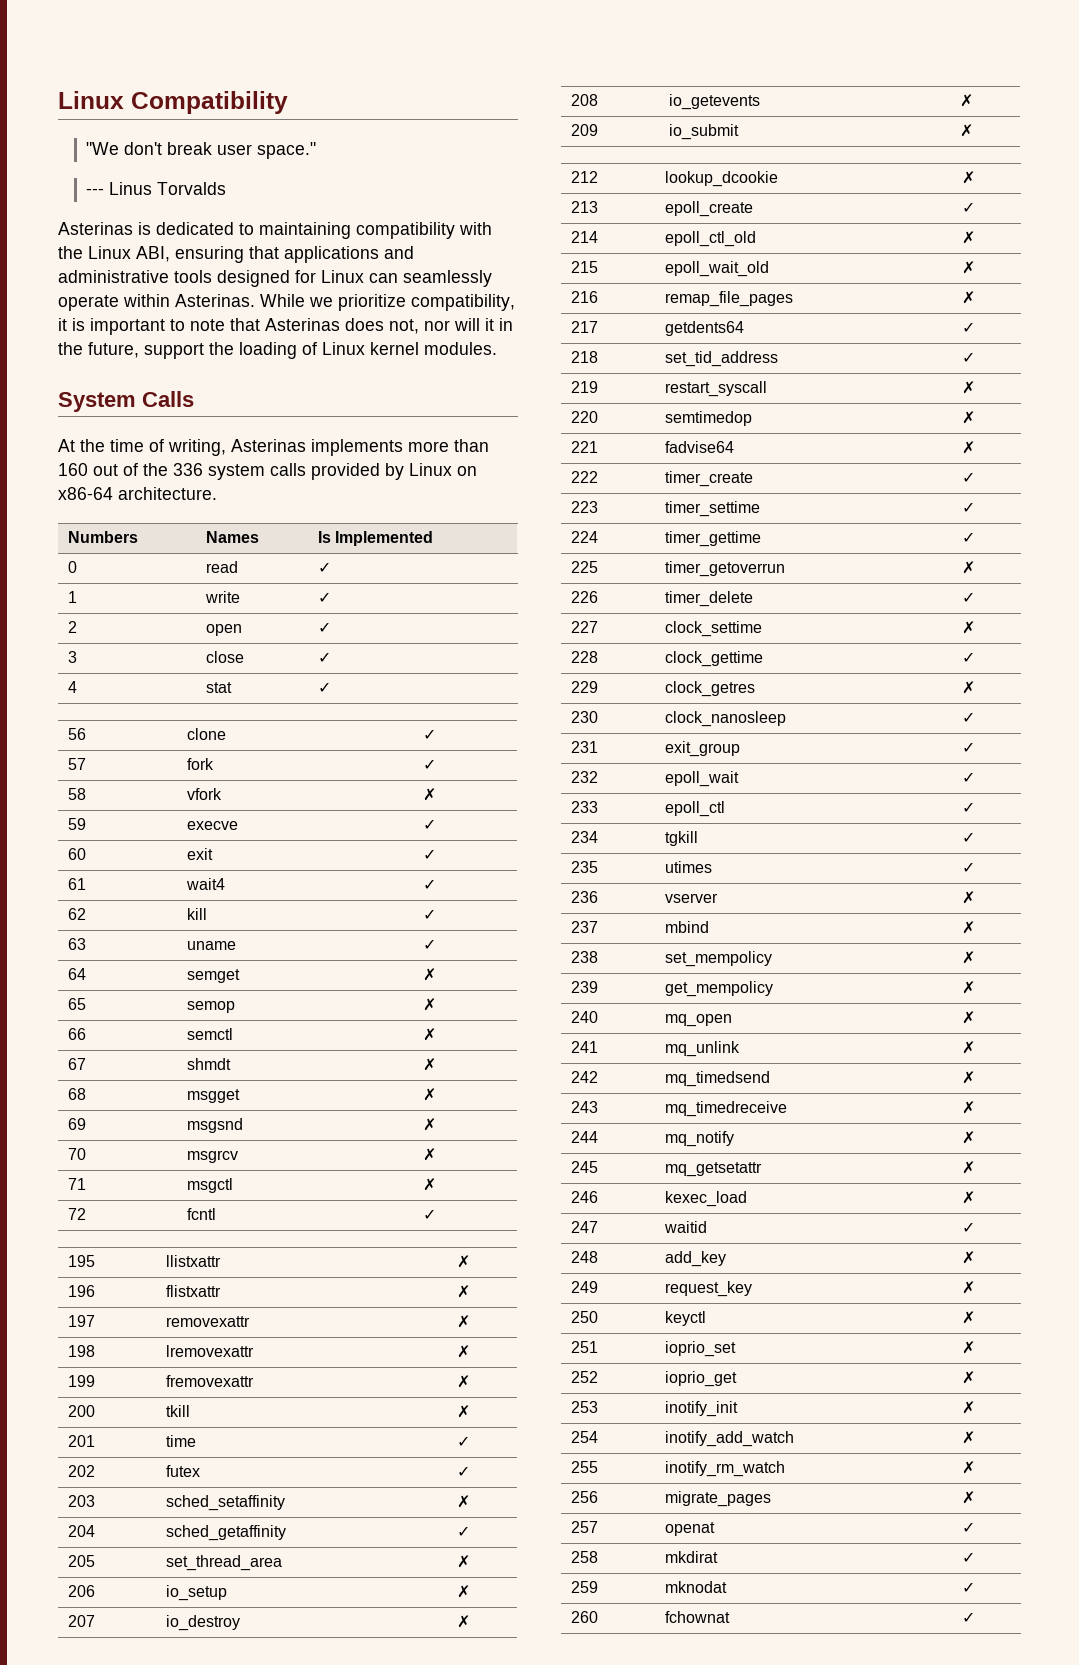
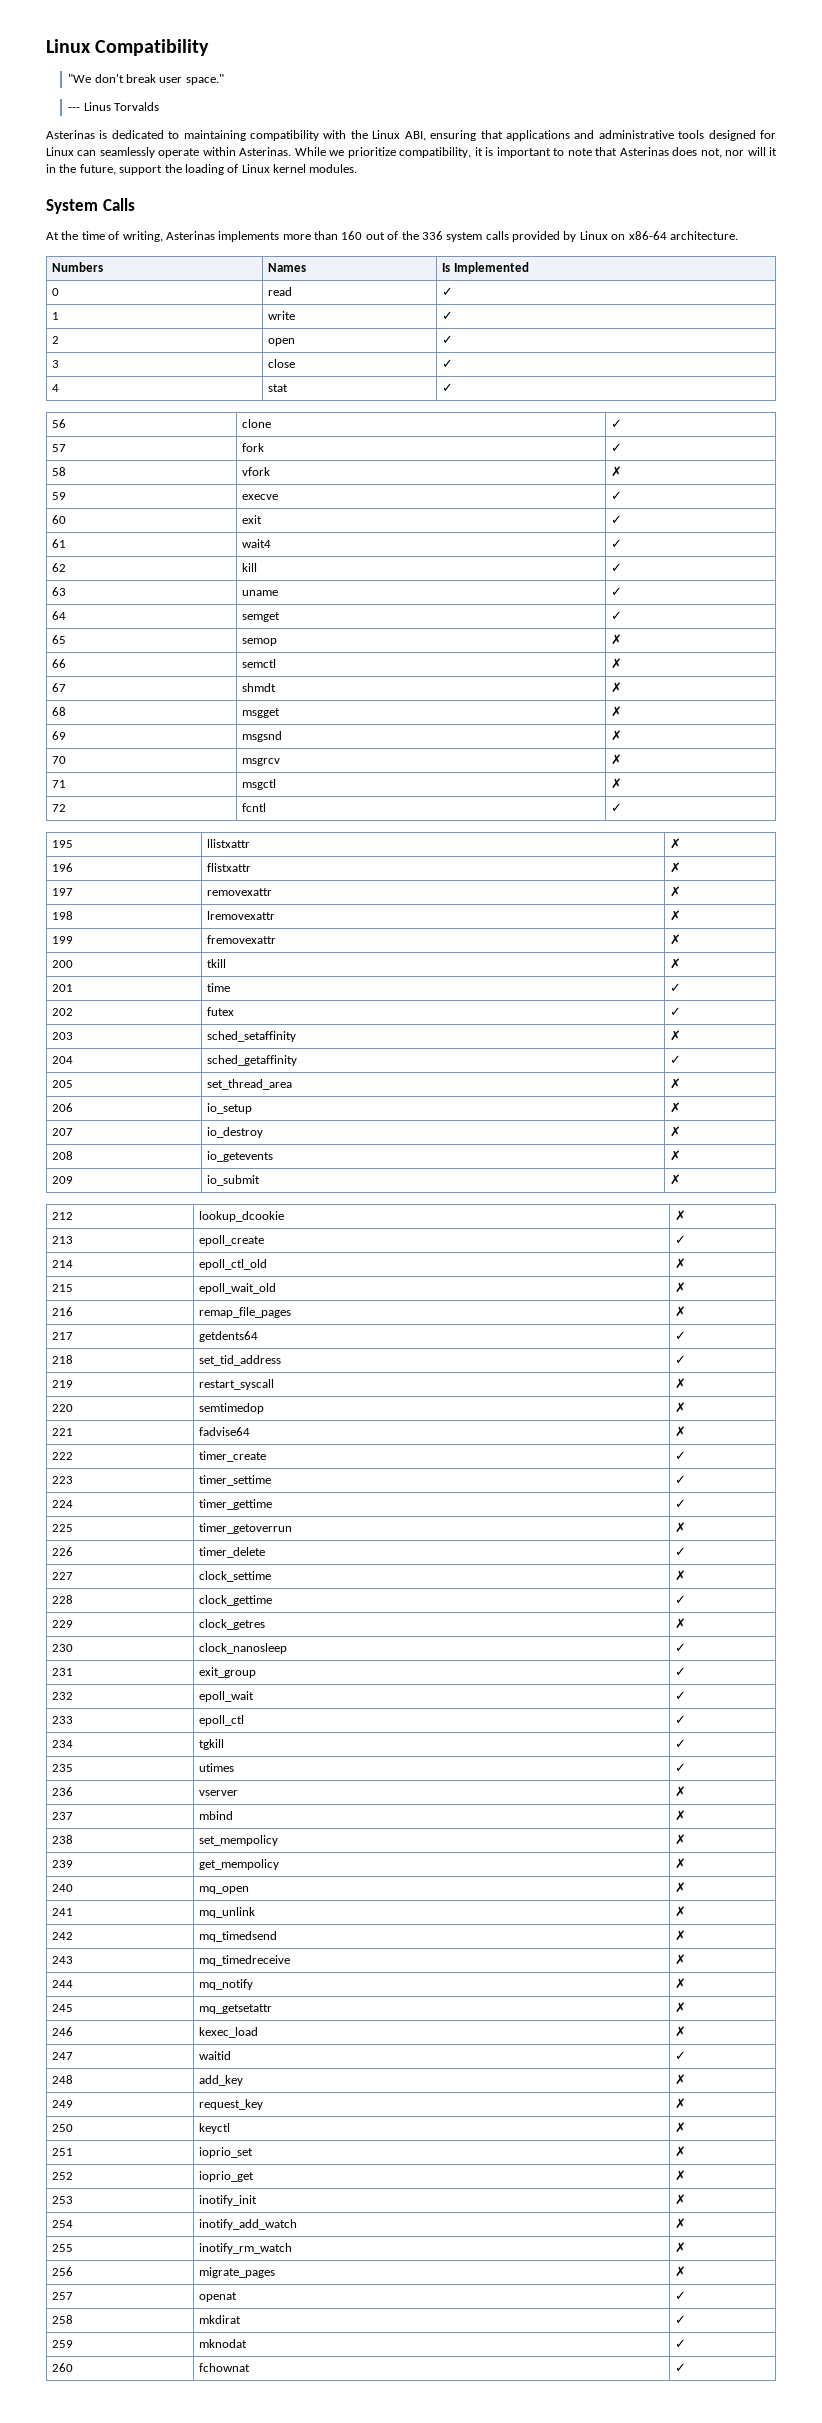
- 64 | semget | ✗
+ 64 | semget | ✓

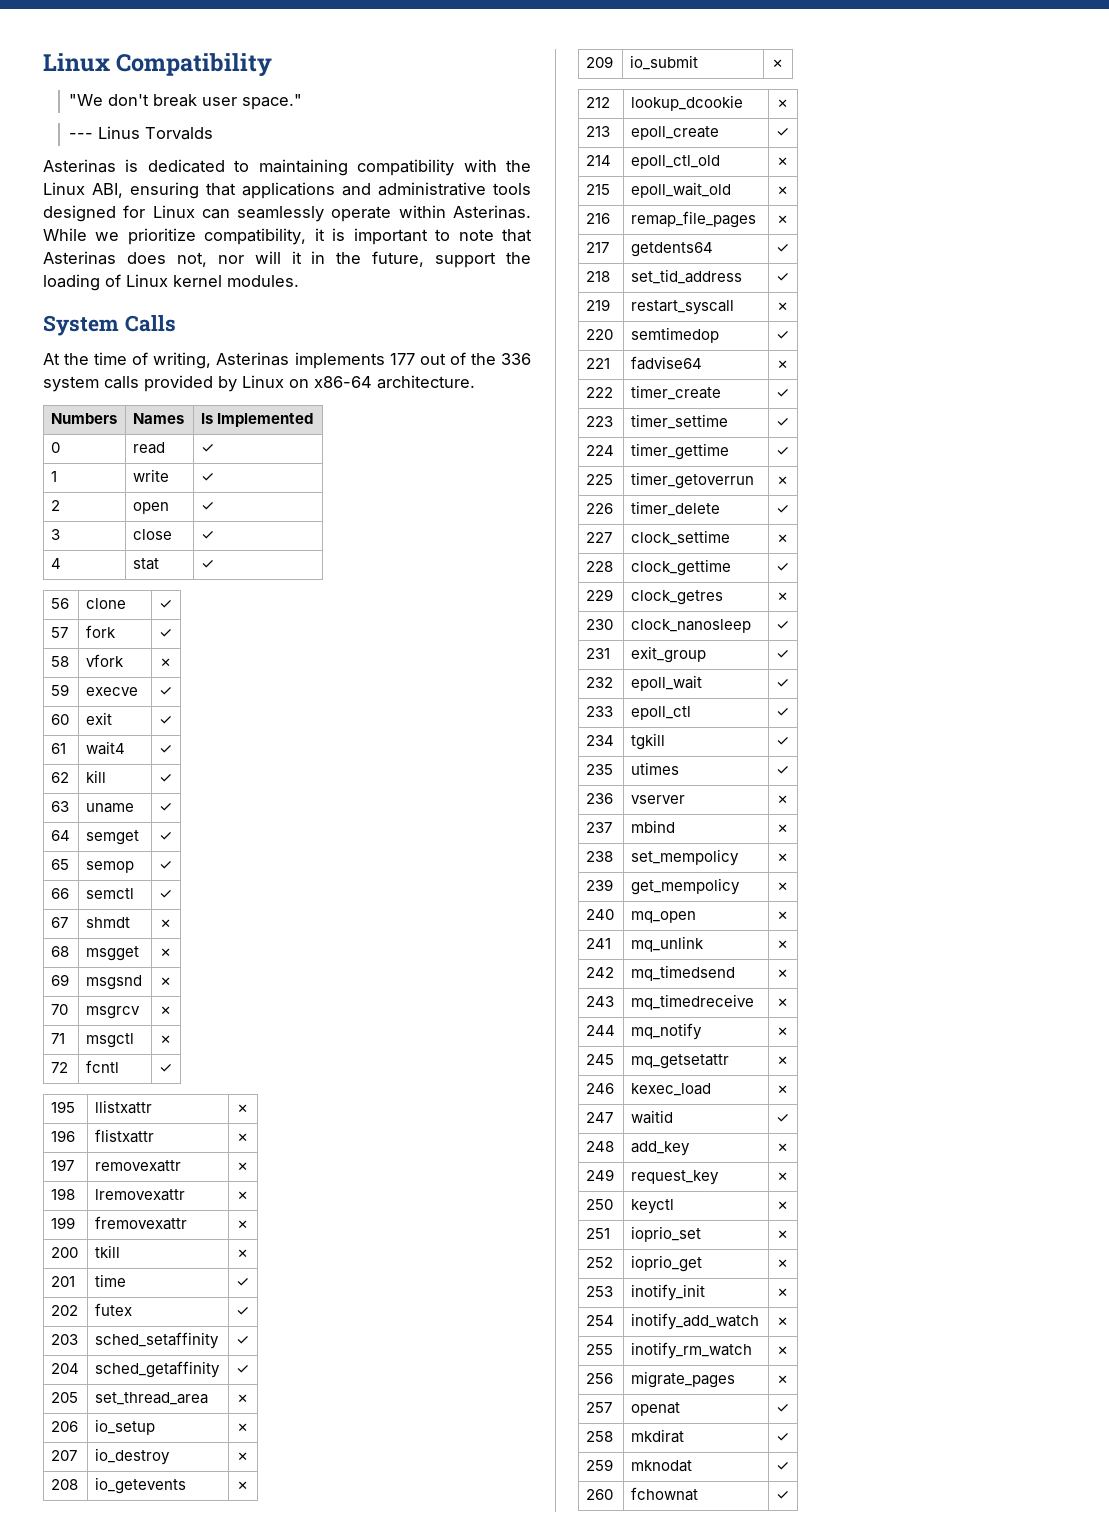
- At the time of writing, Asterinas implements more than 160 out of the 336 system calls provided by Linux on x86-64 architecture.
+ At the time of writing, Asterinas implements 177 out of the 336 system calls provided by Linux on x86-64 architecture.
- 65 | semop | ✗
+ 65 | semop | ✓
- 66 | semctl | ✗
+ 66 | semctl | ✓
- 203 | sched_setaffinity | ✗
+ 203 | sched_setaffinity | ✓
- 220 | semtimedop | ✗
+ 220 | semtimedop | ✓

